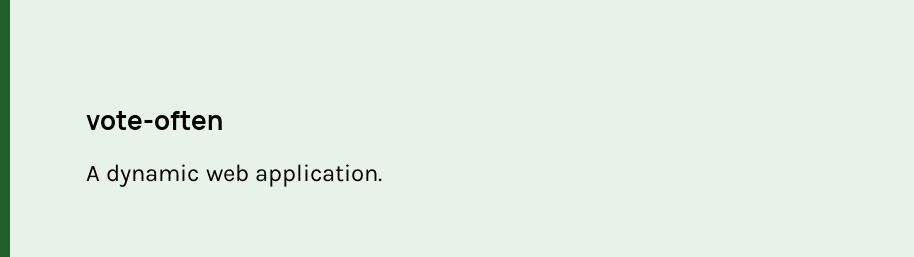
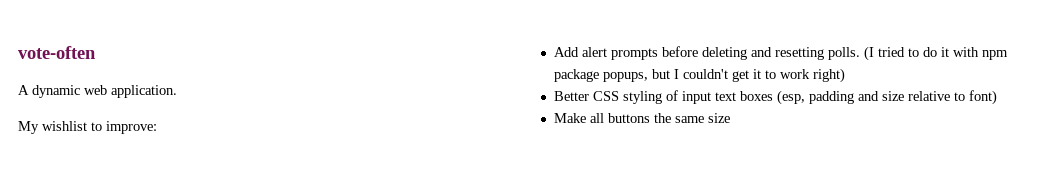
+ My wishlist to improve:
+ Add alert prompts before deleting and resetting polls. (I tried to do it with npm package popups, but I couldn't get it to work right)
+ Better CSS styling of input text boxes (esp, padding and size relative to font)
+ Make all buttons the same size

